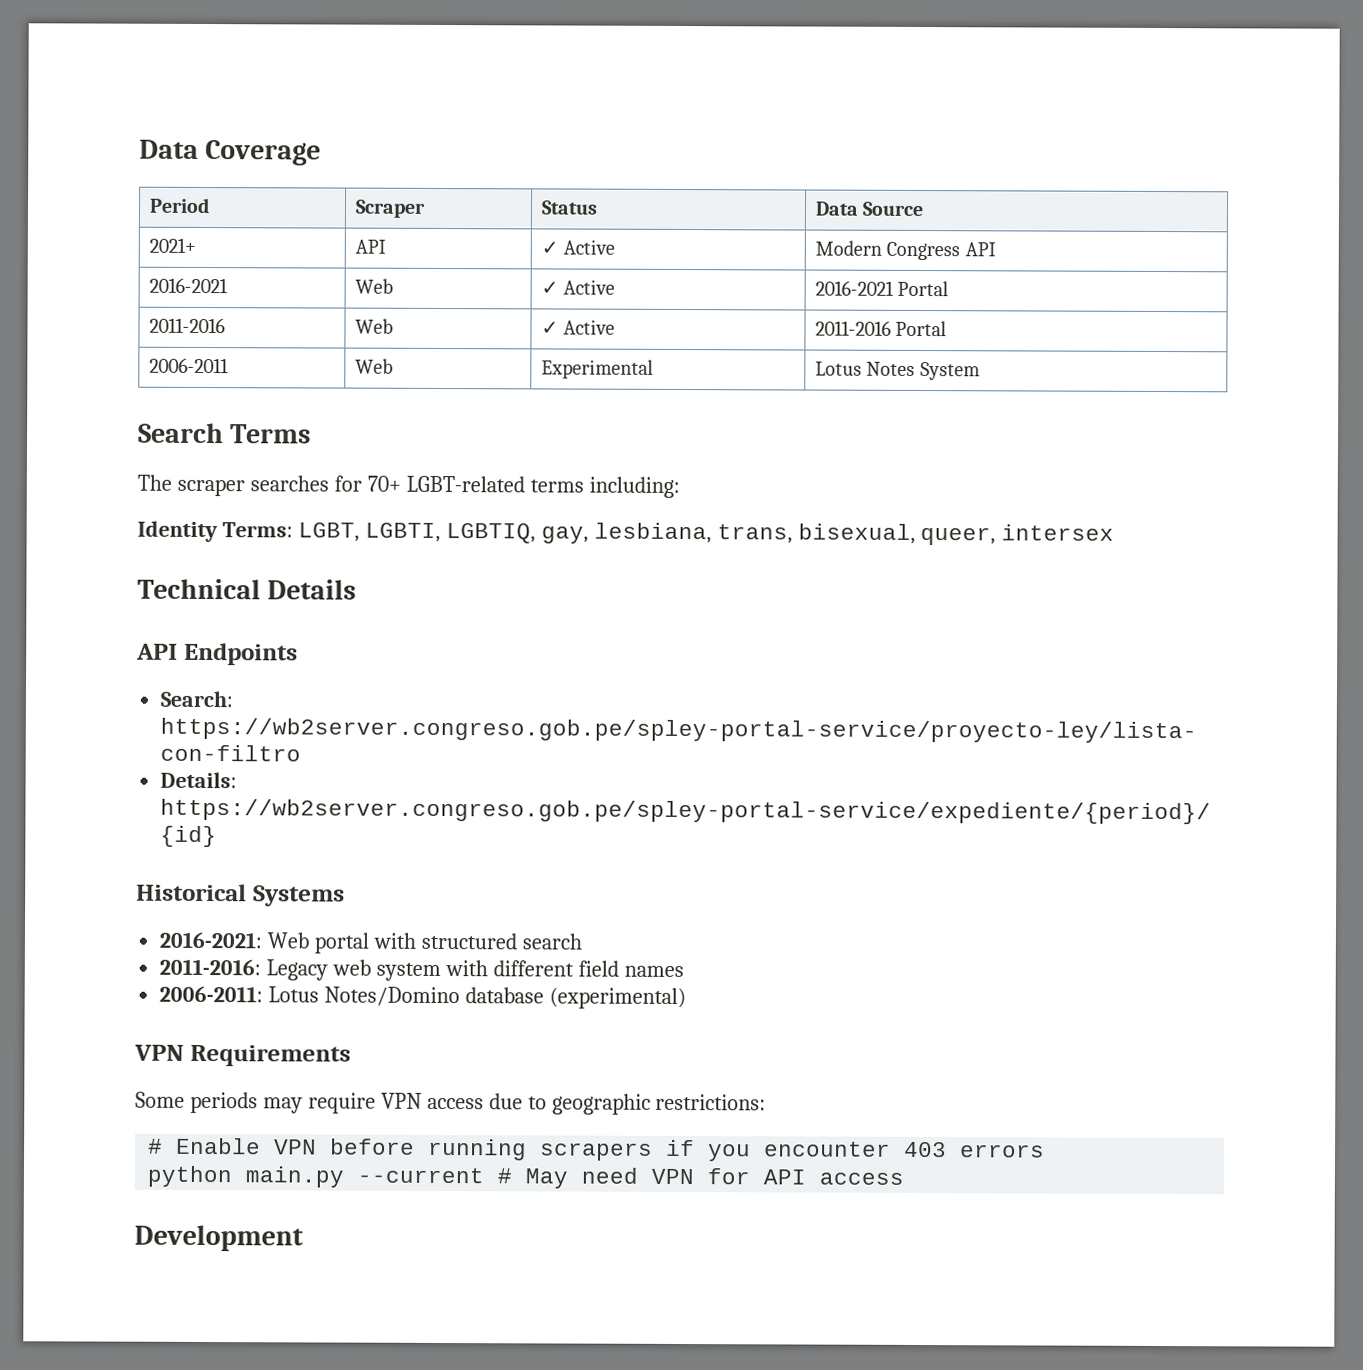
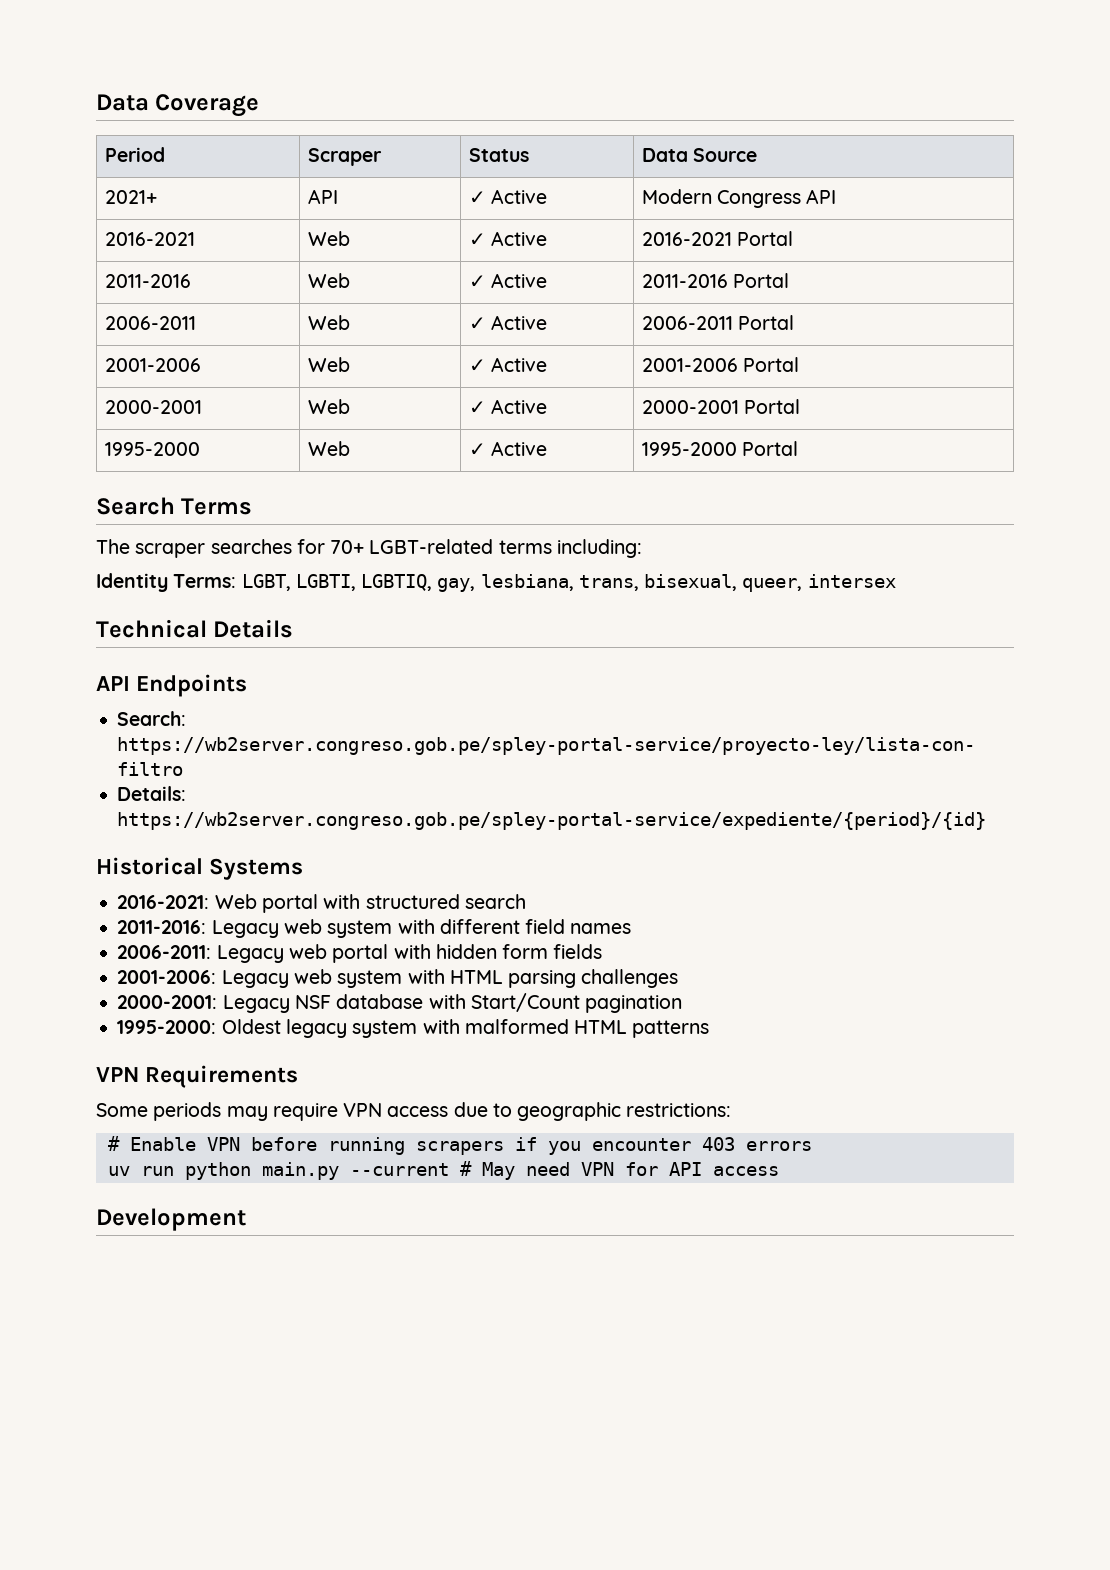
- 2006-2011 | Web | Experimental | Lotus Notes System
+ 2006-2011 | Web | ✓ Active | 2006-2011 Portal
+ 2001-2006 | Web | ✓ Active | 2001-2006 Portal
+ 2000-2001 | Web | ✓ Active | 2000-2001 Portal
+ 1995-2000 | Web | ✓ Active | 1995-2000 Portal
- 2006-2011: Lotus Notes/Domino database (experimental)
+ 2006-2011: Legacy web portal with hidden form fields
+ 2001-2006: Legacy web system with HTML parsing challenges
+ 2000-2001: Legacy NSF database with Start/Count pagination
+ 1995-2000: Oldest legacy system with malformed HTML patterns
- python main.py --current # May need VPN for API access
+ uv run python main.py --current # May need VPN for API access

